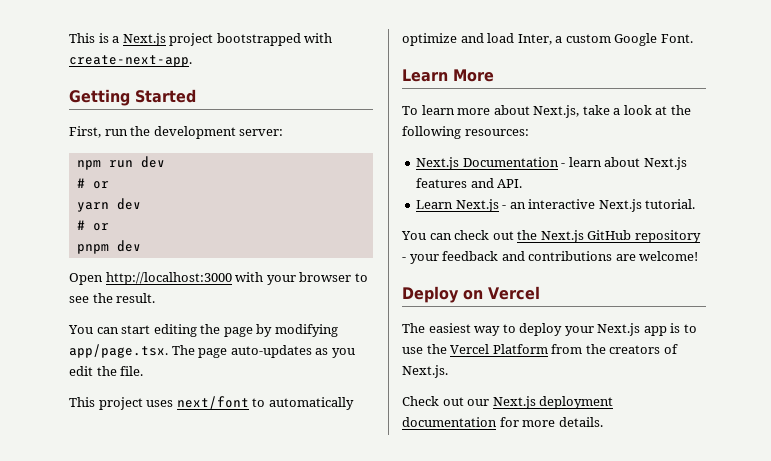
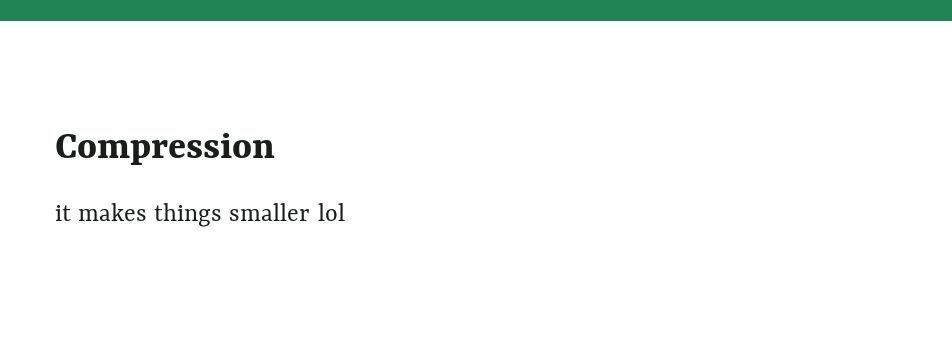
- This is a Next.js project bootstrapped with create-next-app.
- Getting Started
- First, run the development server:
- npm run dev
- # or
- yarn dev
- # or
- pnpm dev
- Open http://localhost:3000 with your browser to see the result.
- You can start editing the page by modifying app/page.tsx. The page auto-updates as you edit the file.
- This project uses next/font to automatically optimize and load Inter, a custom Google Font.
- Learn More
- To learn more about Next.js, take a look at the following resources:
- Next.js Documentation - learn about Next.js features and API.
- Learn Next.js - an interactive Next.js tutorial.
- You can check out the Next.js GitHub repository - your feedback and contributions are welcome!
- Deploy on Vercel
- The easiest way to deploy your Next.js app is to use the Vercel Platform from the creators of Next.js.
- Check out our Next.js deployment documentation for more details.
+ Compression
+ it makes things smaller lol

